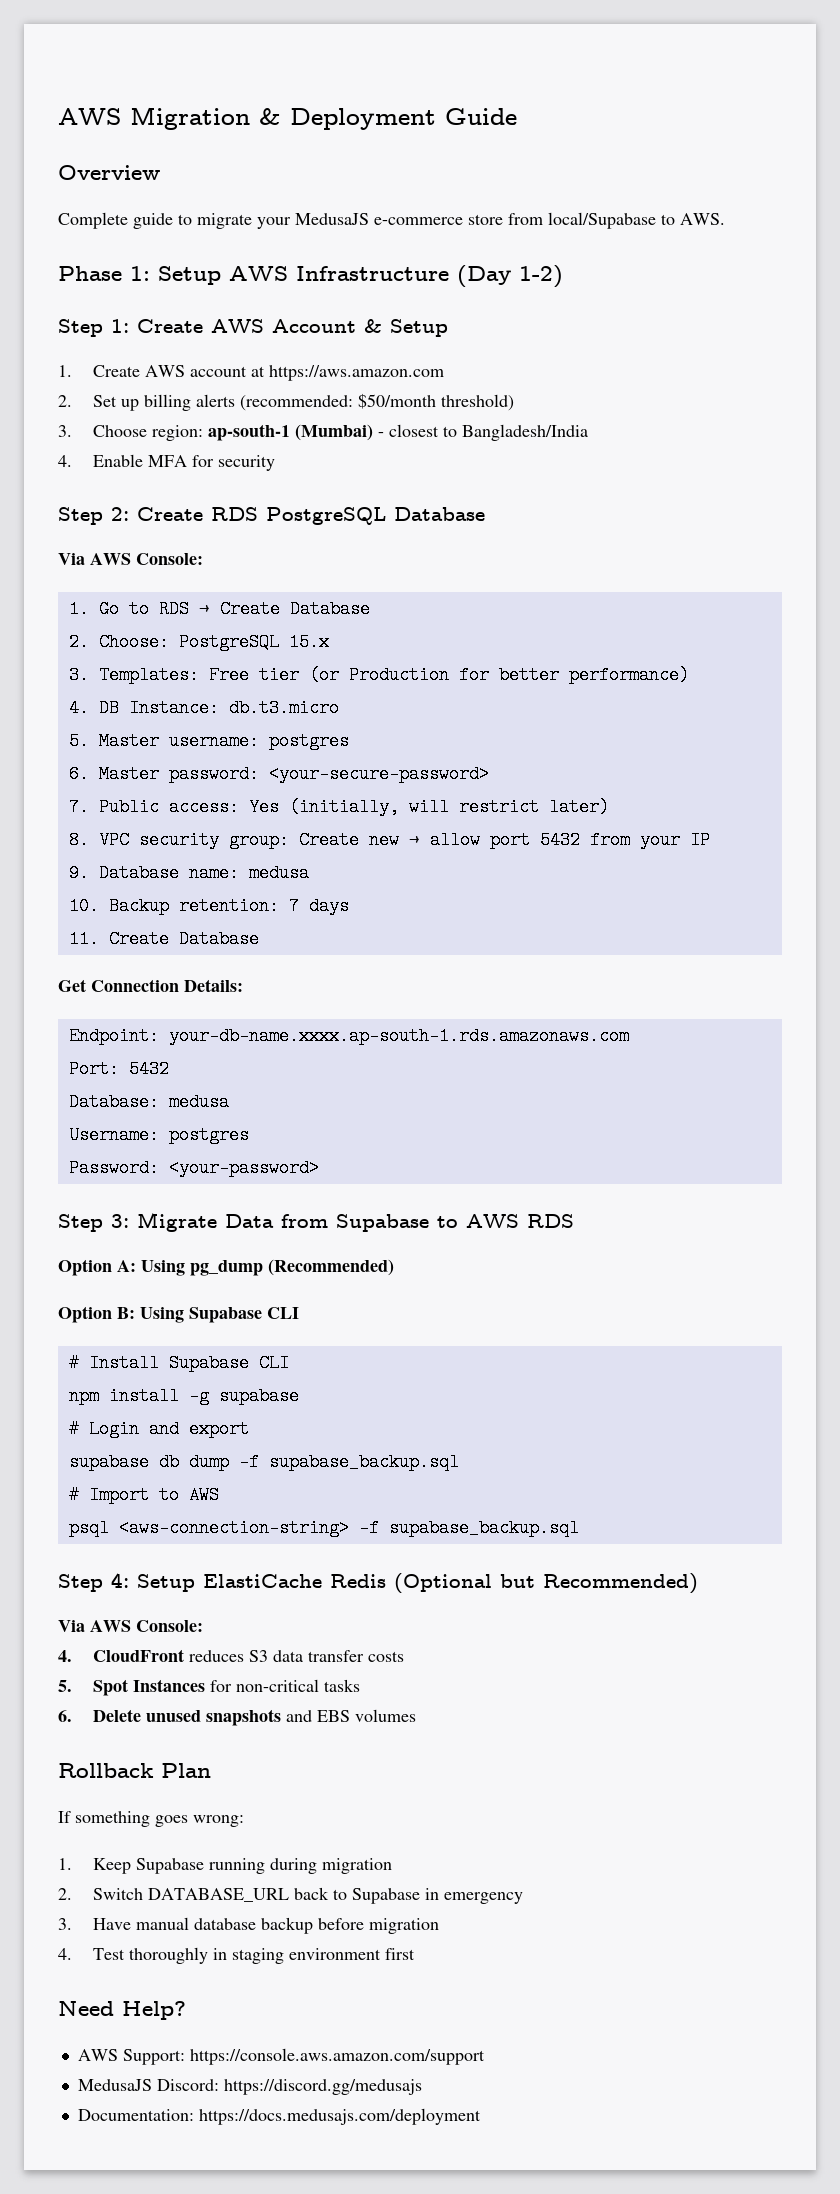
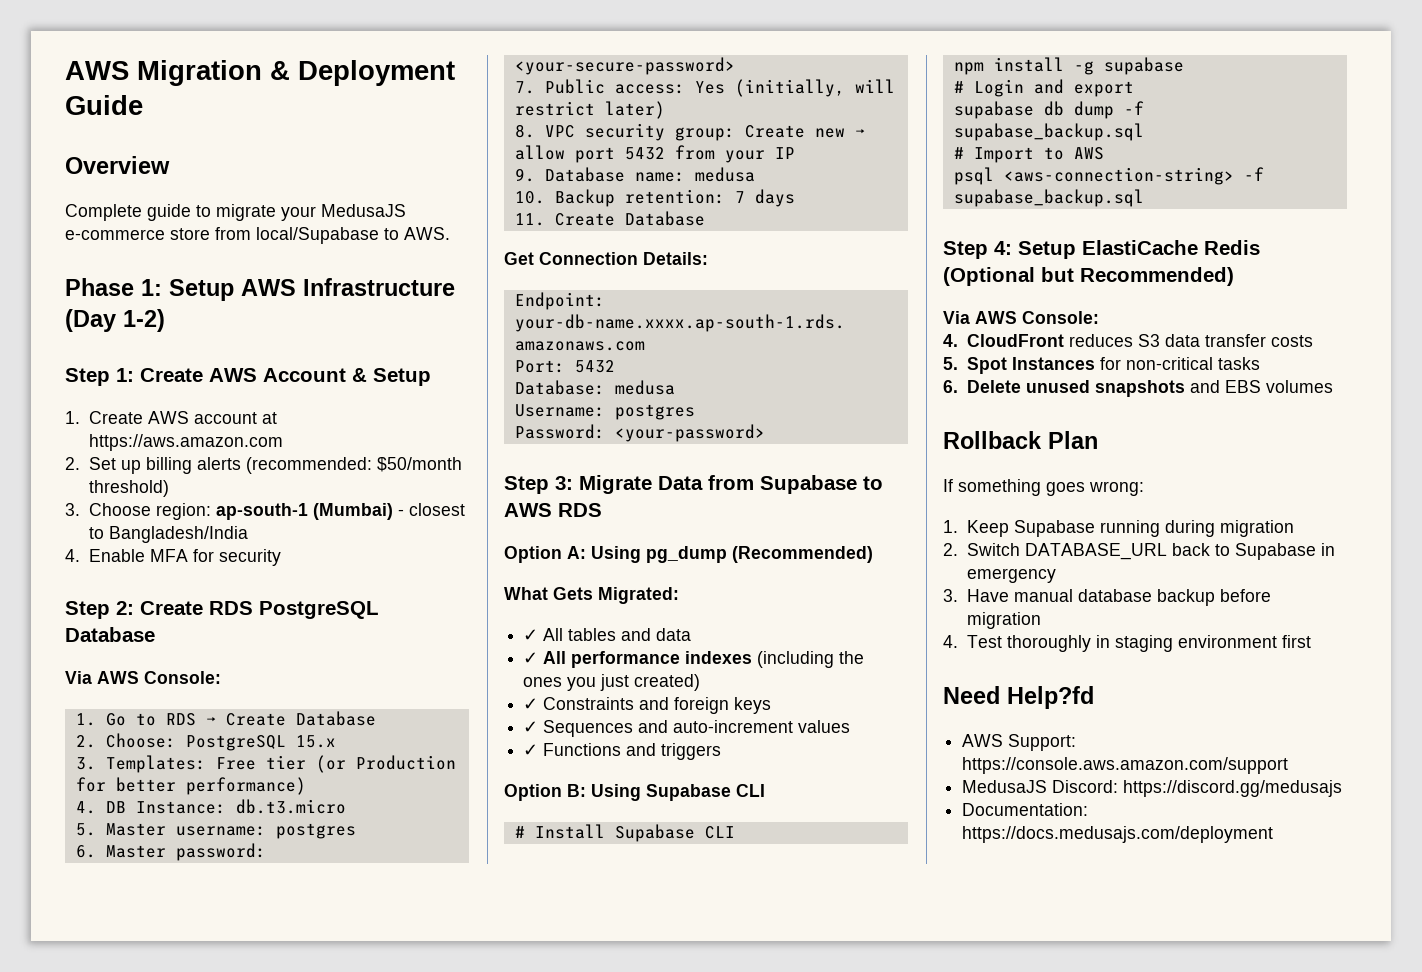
+ What Gets Migrated:
+ ✓ All tables and data
+ ✓ All performance indexes (including the ones you just created)
+ ✓ Constraints and foreign keys
+ ✓ Sequences and auto-increment values
+ ✓ Functions and triggers
- Need Help?
+ Need Help?fd

